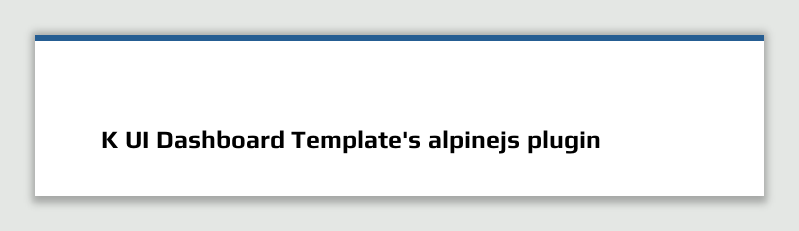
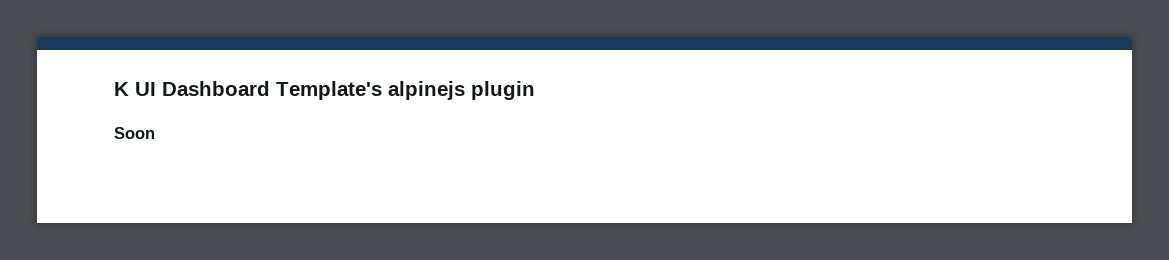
+ Soon

